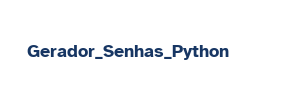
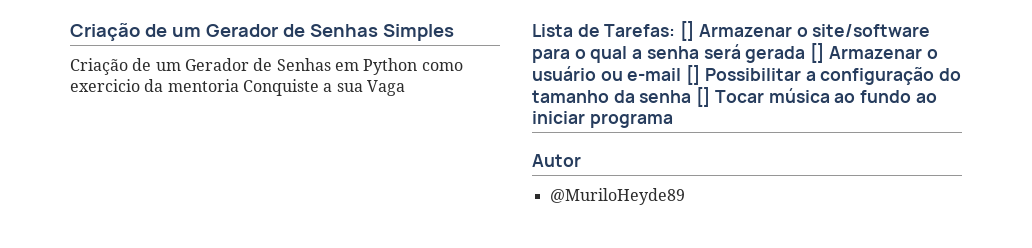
- Gerador_Senhas_Python
+ Criação de um Gerador de Senhas Simples
+ Criação de um Gerador de Senhas em Python como exercicio da mentoria Conquiste a sua Vaga
+ Lista de Tarefas: [] Armazenar o site/software para o qual a senha será gerada [] Armazenar o usuário ou e-mail [] Possibilitar a configuração do tamanho da senha [] Tocar música ao fundo ao iniciar programa
+ Autor
+ @MuriloHeyde89

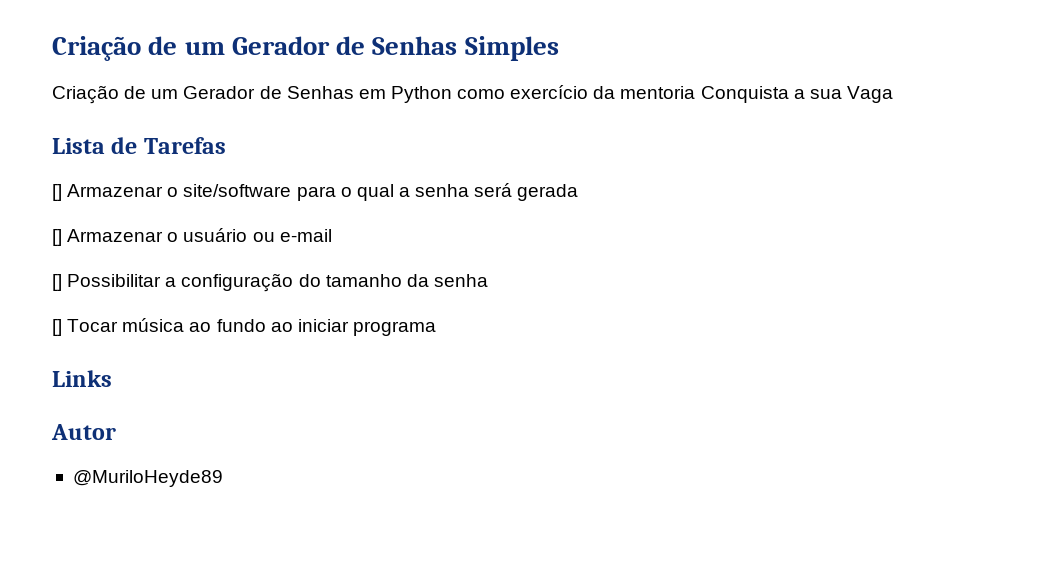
- Criação de um Gerador de Senhas em Python como exercicio da mentoria Conquiste a sua Vaga
+ Criação de um Gerador de Senhas em Python como exercício da mentoria Conquista a sua Vaga
- Lista de Tarefas: [] Armazenar o site/software para o qual a senha será gerada [] Armazenar o usuário ou e-mail [] Possibilitar a configuração do tamanho da senha [] Tocar música ao fundo ao iniciar programa
+ Lista de Tarefas
+ [] Armazenar o site/software para o qual a senha será gerada
+ [] Armazenar o usuário ou e-mail
+ [] Possibilitar a configuração do tamanho da senha
+ [] Tocar música ao fundo ao iniciar programa
+ Links

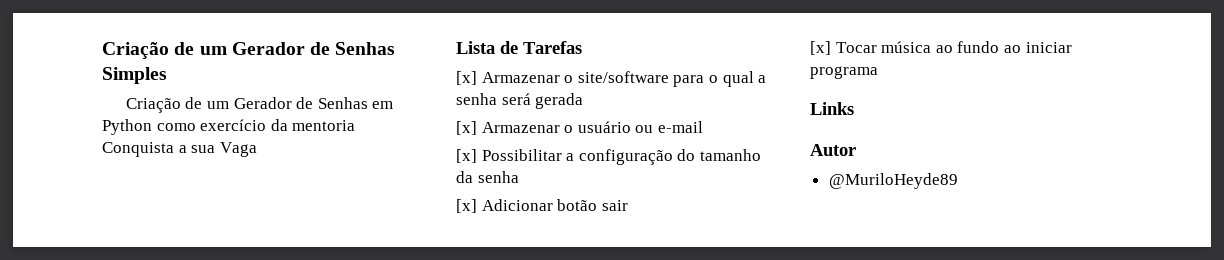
- [] Armazenar o site/software para o qual a senha será gerada
+ [x] Armazenar o site/software para o qual a senha será gerada
- [] Armazenar o usuário ou e-mail
+ [x] Armazenar o usuário ou e-mail
- [] Possibilitar a configuração do tamanho da senha
+ [x] Possibilitar a configuração do tamanho da senha
- [] Tocar música ao fundo ao iniciar programa
+ [x] Adicionar botão sair
+ [x] Tocar música ao fundo ao iniciar programa

